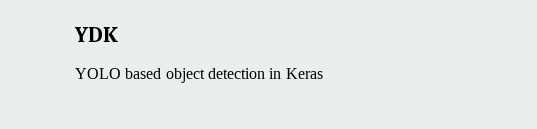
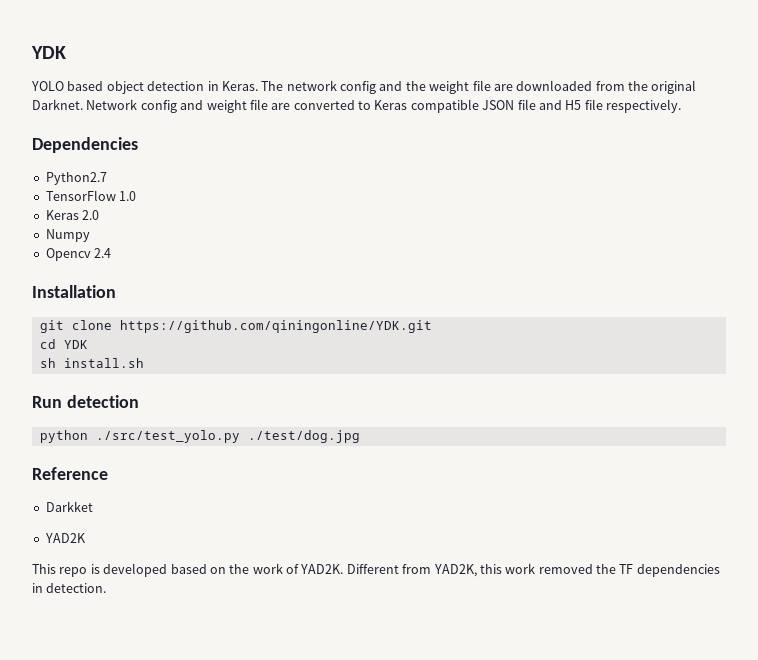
- YOLO based object detection in Keras
+ YOLO based object detection in Keras. The network config and the weight file are downloaded from the original Darknet. Network config and weight file are converted to Keras compatible JSON file and H5 file respectively.
+ Dependencies
+ Python2.7
+ TensorFlow 1.0
+ Keras 2.0
+ Numpy
+ Opencv 2.4
+ Installation
+ git clone https://github.com/qiningonline/YDK.git
+ cd YDK
+ sh install.sh
+ Run detection
+ python ./src/test_yolo.py ./test/dog.jpg
+ Reference
+ Darkket
+ YAD2K
+ This repo is developed based on the work of YAD2K. Different from YAD2K, this work removed the TF dependencies in detection.

